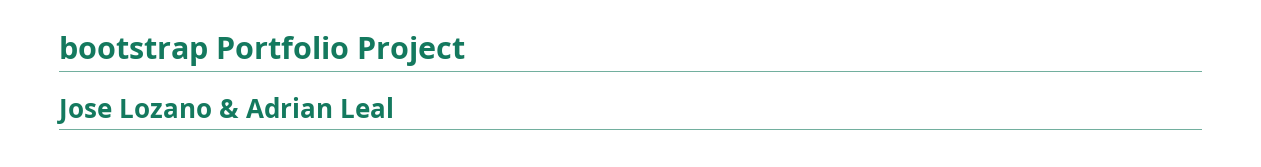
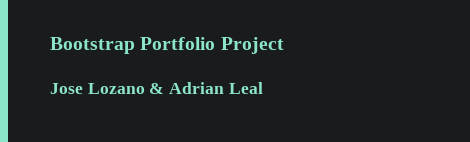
- bootstrap Portfolio Project
+ Bootstrap Portfolio Project

